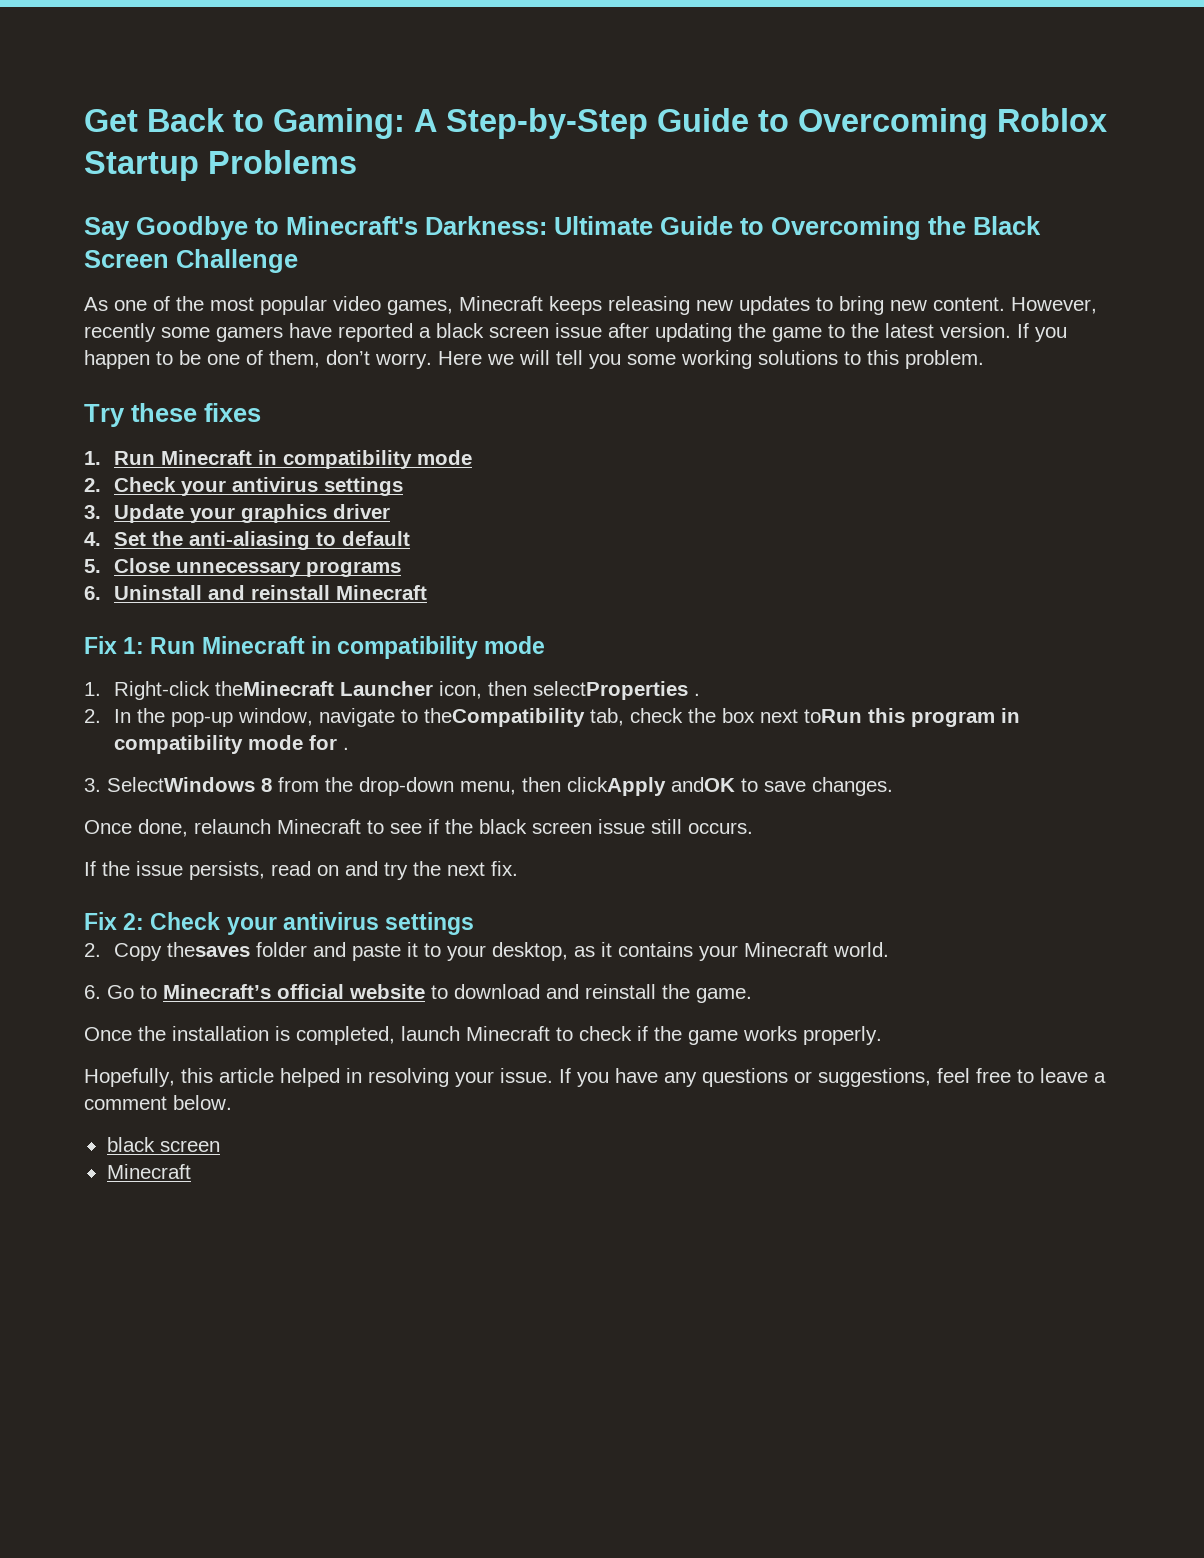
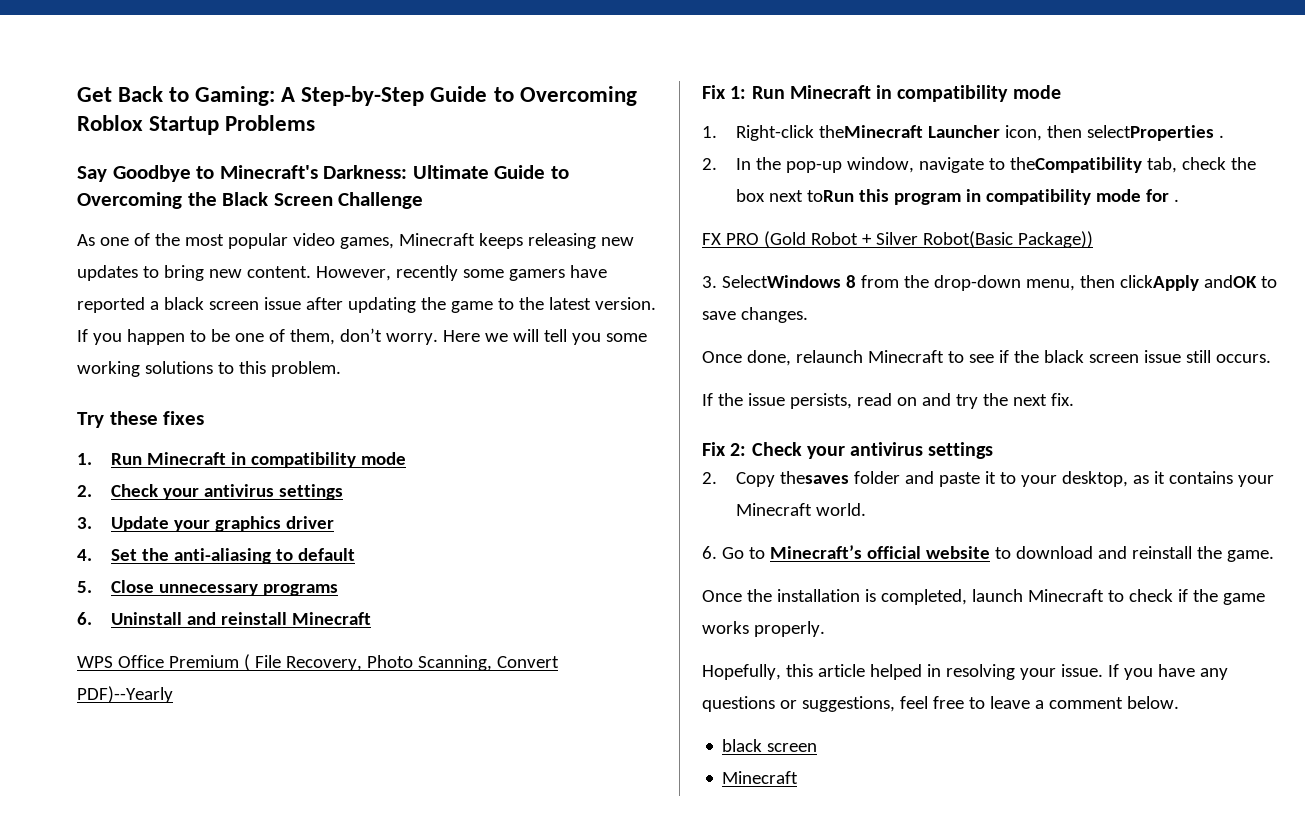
+ WPS Office Premium ( File Recovery, Photo Scanning, Convert PDF)--Yearly
+ FX PRO (Gold Robot + Silver Robot(Basic Package))

